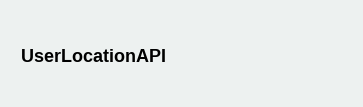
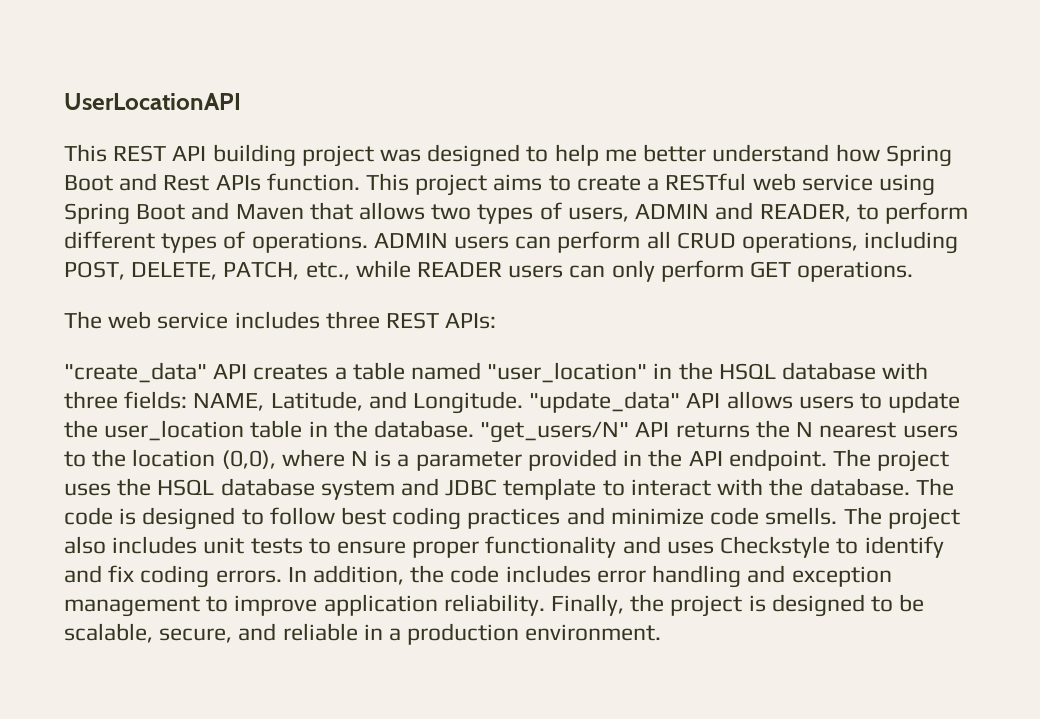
+ This REST API building project was designed to help me better understand how Spring Boot and Rest APIs function. This project aims to create a RESTful web service using Spring Boot and Maven that allows two types of users, ADMIN and READER, to perform different types of operations. ADMIN users can perform all CRUD operations, including POST, DELETE, PATCH, etc., while READER users can only perform GET operations.
+ The web service includes three REST APIs:
+ "create_data" API creates a table named "user_location" in the HSQL database with three fields: NAME, Latitude, and Longitude. "update_data" API allows users to update the user_location table in the database. "get_users/N" API returns the N nearest users to the location (0,0), where N is a parameter provided in the API endpoint. The project uses the HSQL database system and JDBC template to interact with the database. The code is designed to follow best coding practices and minimize code smells. The project also includes unit tests to ensure proper functionality and uses Checkstyle to identify and fix coding errors. In addition, the code includes error handling and exception management to improve application reliability. Finally, the project is designed to be scalable, secure, and reliable in a production environment.

